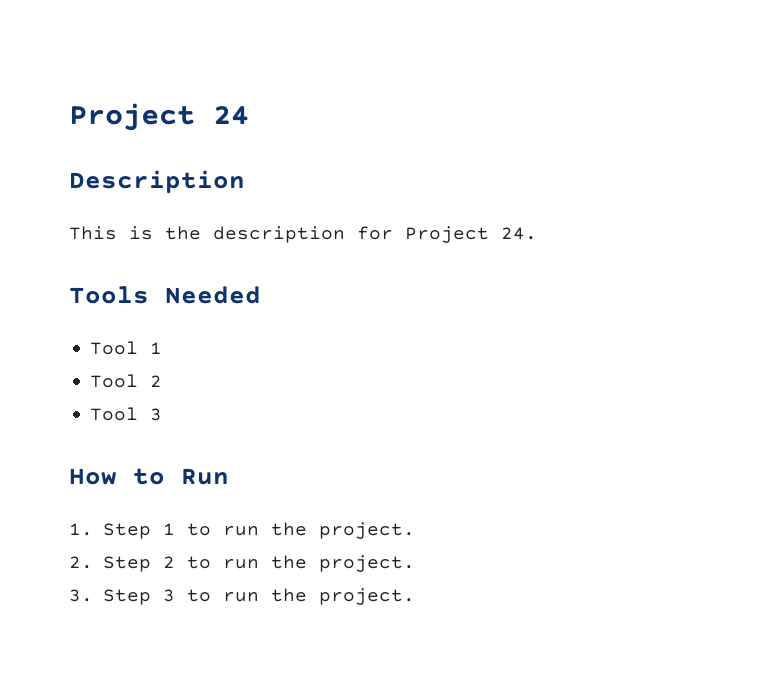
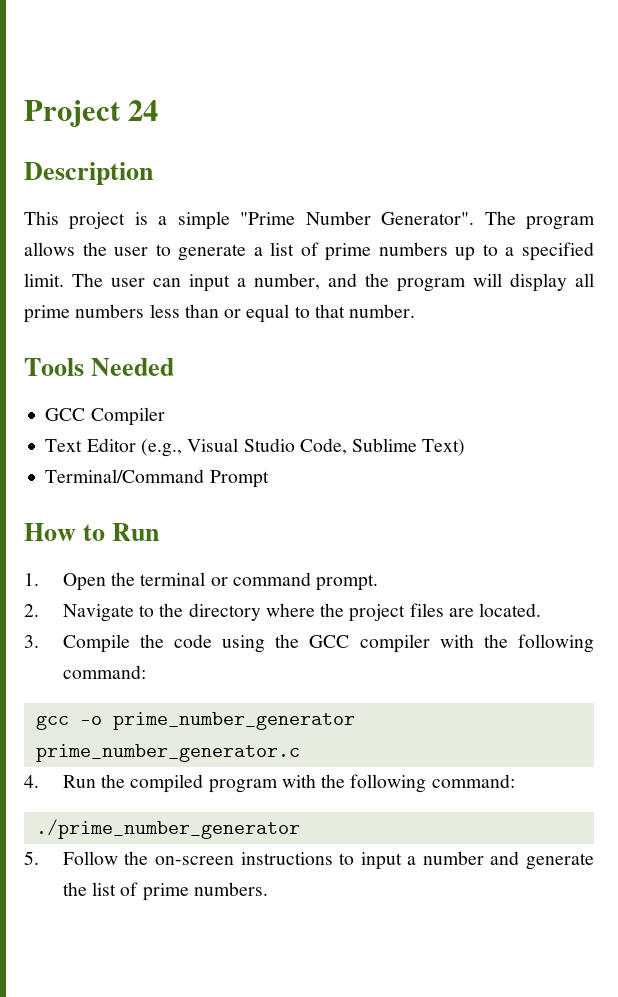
- This is the description for Project 24.
+ This project is a simple "Prime Number Generator". The program allows the user to generate a list of prime numbers up to a specified limit. The user can input a number, and the program will display all prime numbers less than or equal to that number.
  Tools Needed
- Tool 1
- Tool 2
- Tool 3
+ GCC Compiler
+ Text Editor (e.g., Visual Studio Code, Sublime Text)
+ Terminal/Command Prompt
  How to Run
- 1. Step 1 to run the project.
- 2. Step 2 to run the project.
- 3. Step 3 to run the project.
+ 1. Open the terminal or command prompt.
+ 2. Navigate to the directory where the project files are located.
+ 3. Compile the code using the GCC compiler with the following command:
+ gcc -o prime_number_generator prime_number_generator.c
+ 4. Run the compiled program with the following command:
+ ./prime_number_generator
+ 5. Follow the on-screen instructions to input a number and generate the list of prime numbers.

